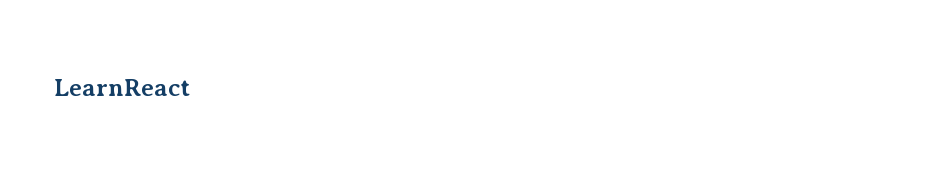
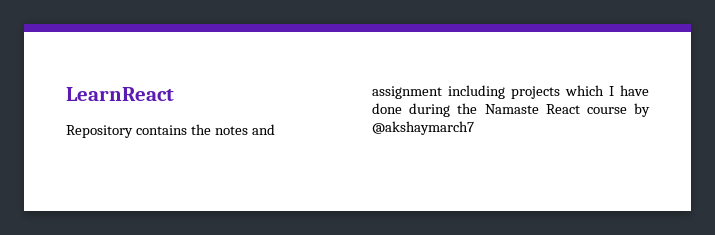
+ Repository contains the notes and assignment including projects which I have done during the Namaste React course by @akshaymarch7

